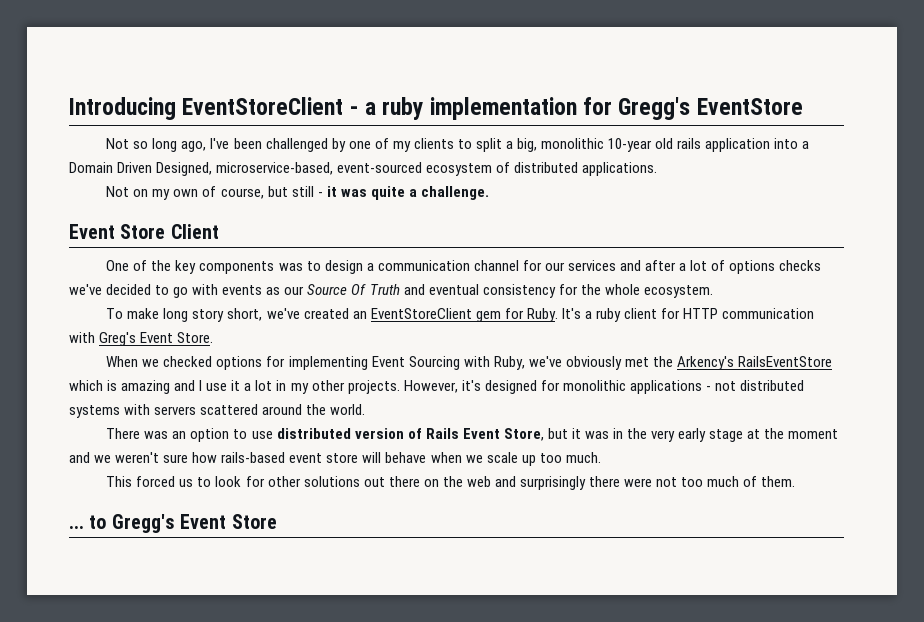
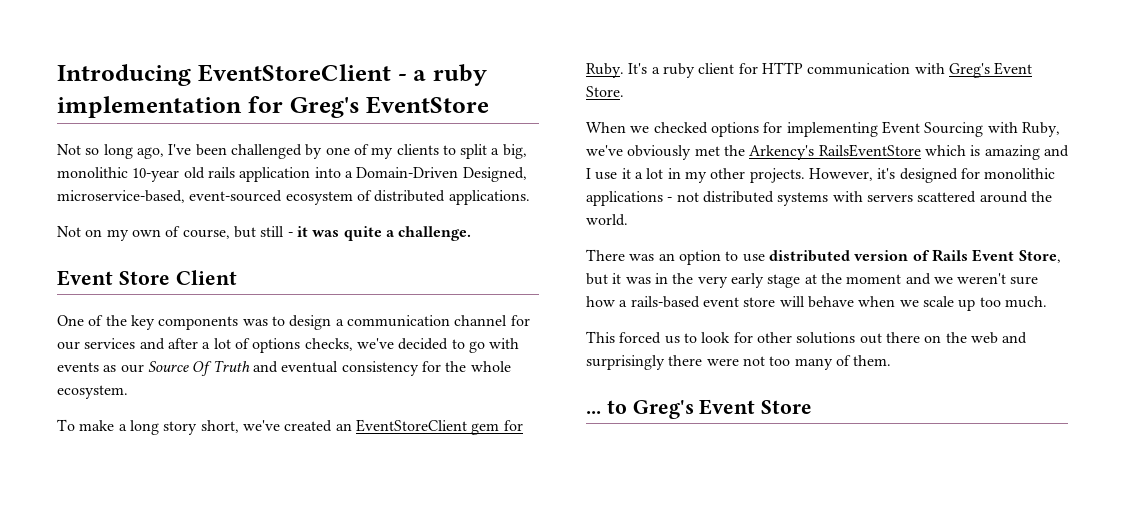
- Introducing EventStoreClient - a ruby implementation for Gregg's EventStore
+ Introducing EventStoreClient - a ruby implementation for Greg's EventStore
- Not so long ago, I've been challenged by one of my clients to split a big, monolithic 10-year old rails application into a Domain Driven Designed, microservice-based, event-sourced ecosystem of distributed applications.
+ Not so long ago, I've been challenged by one of my clients to split a big, monolithic 10-year old rails application into a Domain-Driven Designed, microservice-based, event-sourced ecosystem of distributed applications.
- One of the key components was to design a communication channel for our services and after a lot of options checks we've decided to go with events as our Source Of Truth and eventual consistency for the whole ecosystem.
+ One of the key components was to design a communication channel for our services and after a lot of options checks, we've decided to go with events as our Source Of Truth and eventual consistency for the whole ecosystem.
- To make long story short, we've created an EventStoreClient gem for Ruby.
+ To make a long story short, we've created an EventStoreClient gem for Ruby.
- There was an option to use distributed version of Rails Event Store, but it was in the very early stage at the moment and we weren't sure how rails-based event store will behave when we scale up too much.
+ There was an option to use distributed version of Rails Event Store, but it was in the very early stage at the moment and we weren't sure how a rails-based event store will behave when we scale up too much.
- This forced us to look for other solutions out there on the web and surprisingly there were not too much of them.
+ This forced us to look for other solutions out there on the web and surprisingly there were not too many of them.
- ... to Gregg's Event Store
+ ... to Greg's Event Store

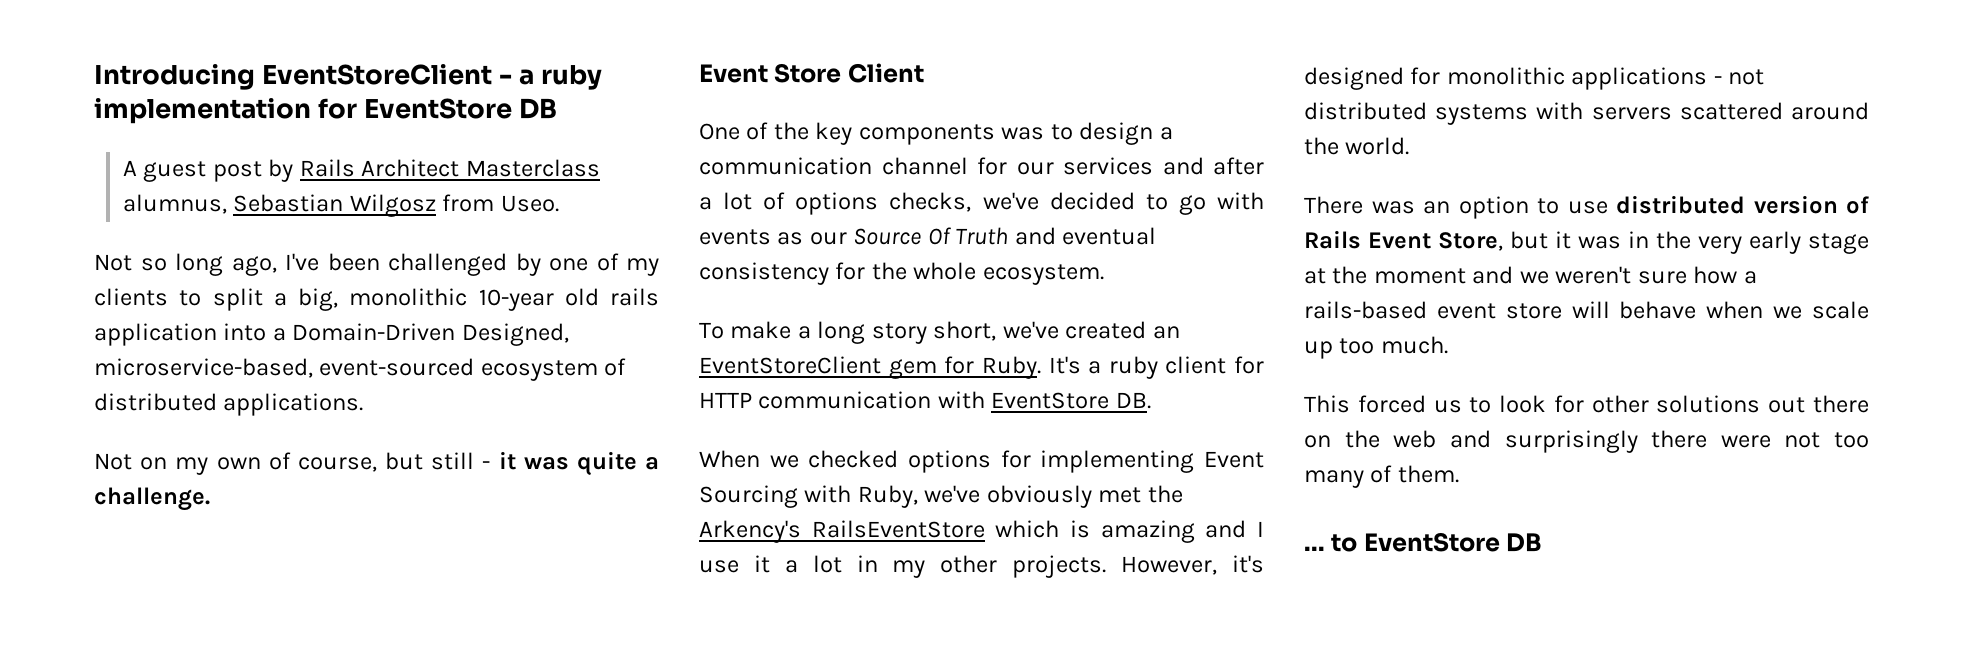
- Introducing EventStoreClient - a ruby implementation for Greg's EventStore
+ Introducing EventStoreClient - a ruby implementation for EventStore DB
+ A guest post by Rails Architect Masterclass alumnus, Sebastian Wilgosz from Useo.
- It's a ruby client for HTTP communication with Greg's Event Store.
+ It's a ruby client for HTTP communication with EventStore DB.
- ... to Greg's Event Store
+ ... to EventStore DB

